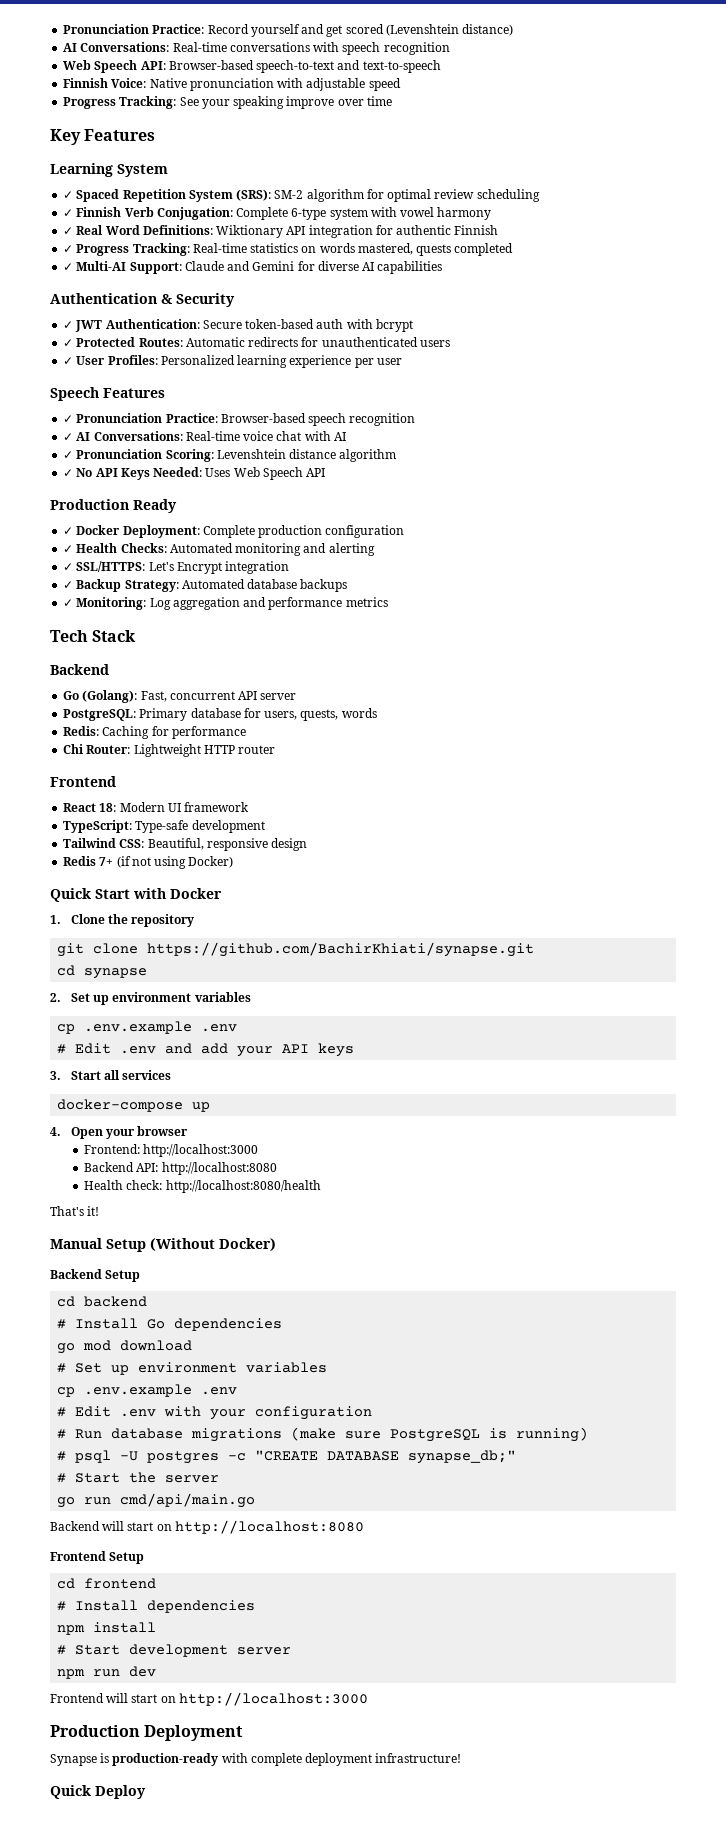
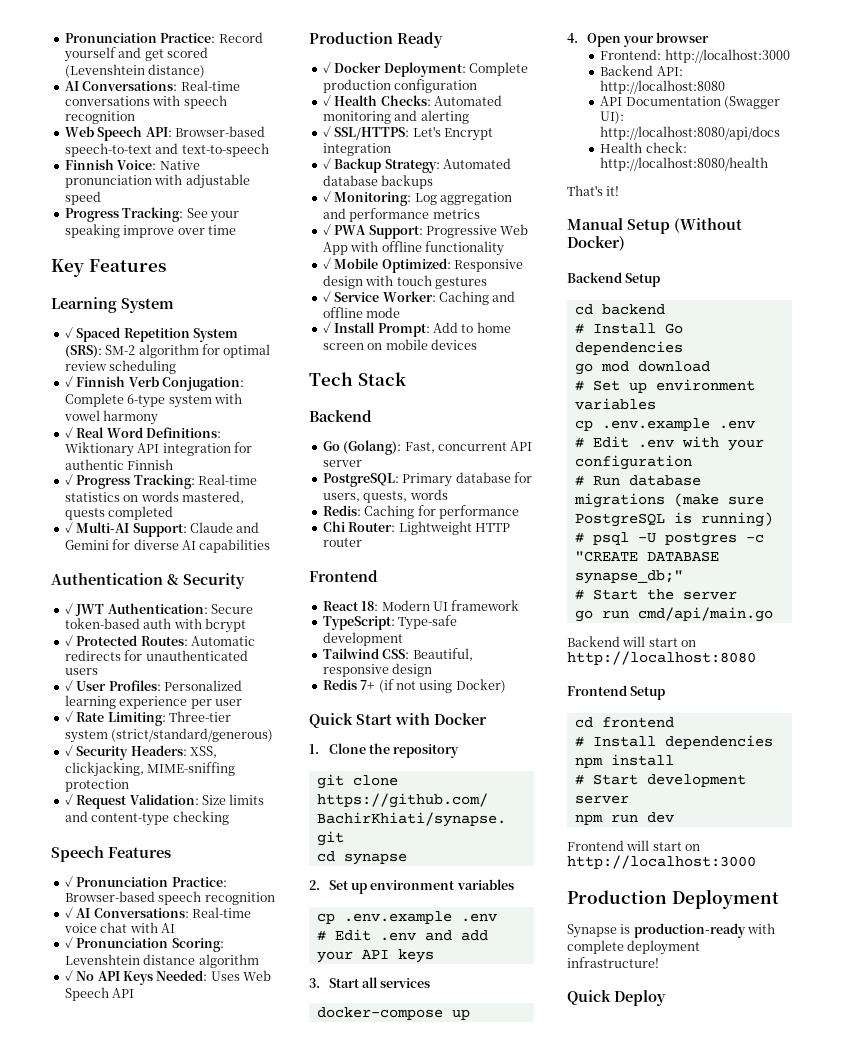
+ ✓ Rate Limiting: Three-tier system (strict/standard/generous)
+ ✓ Security Headers: XSS, clickjacking, MIME-sniffing protection
+ ✓ Request Validation: Size limits and content-type checking
+ ✓ PWA Support: Progressive Web App with offline functionality
+ ✓ Mobile Optimized: Responsive design with touch gestures
+ ✓ Service Worker: Caching and offline mode
+ ✓ Install Prompt: Add to home screen on mobile devices
+ API Documentation (Swagger UI): http://localhost:8080/api/docs

